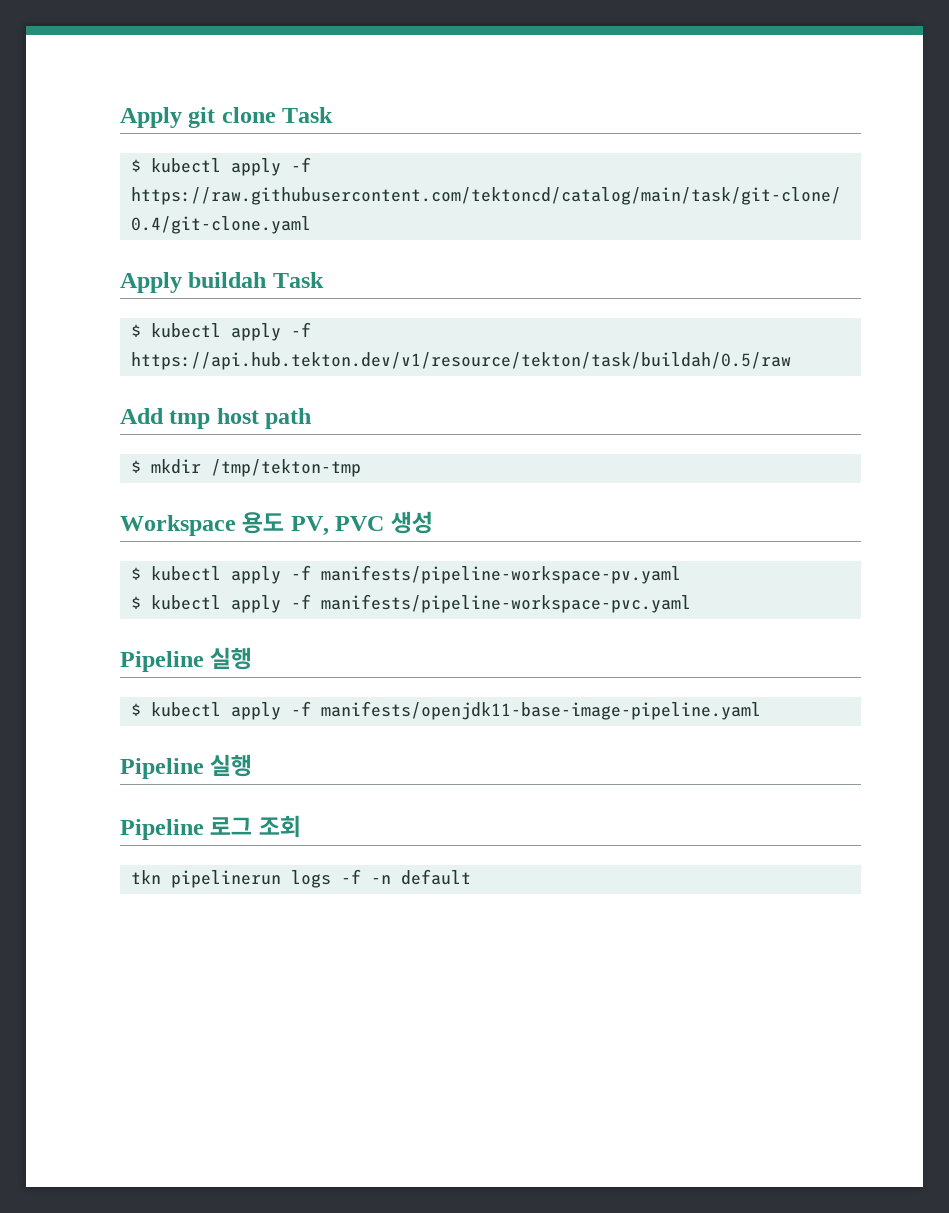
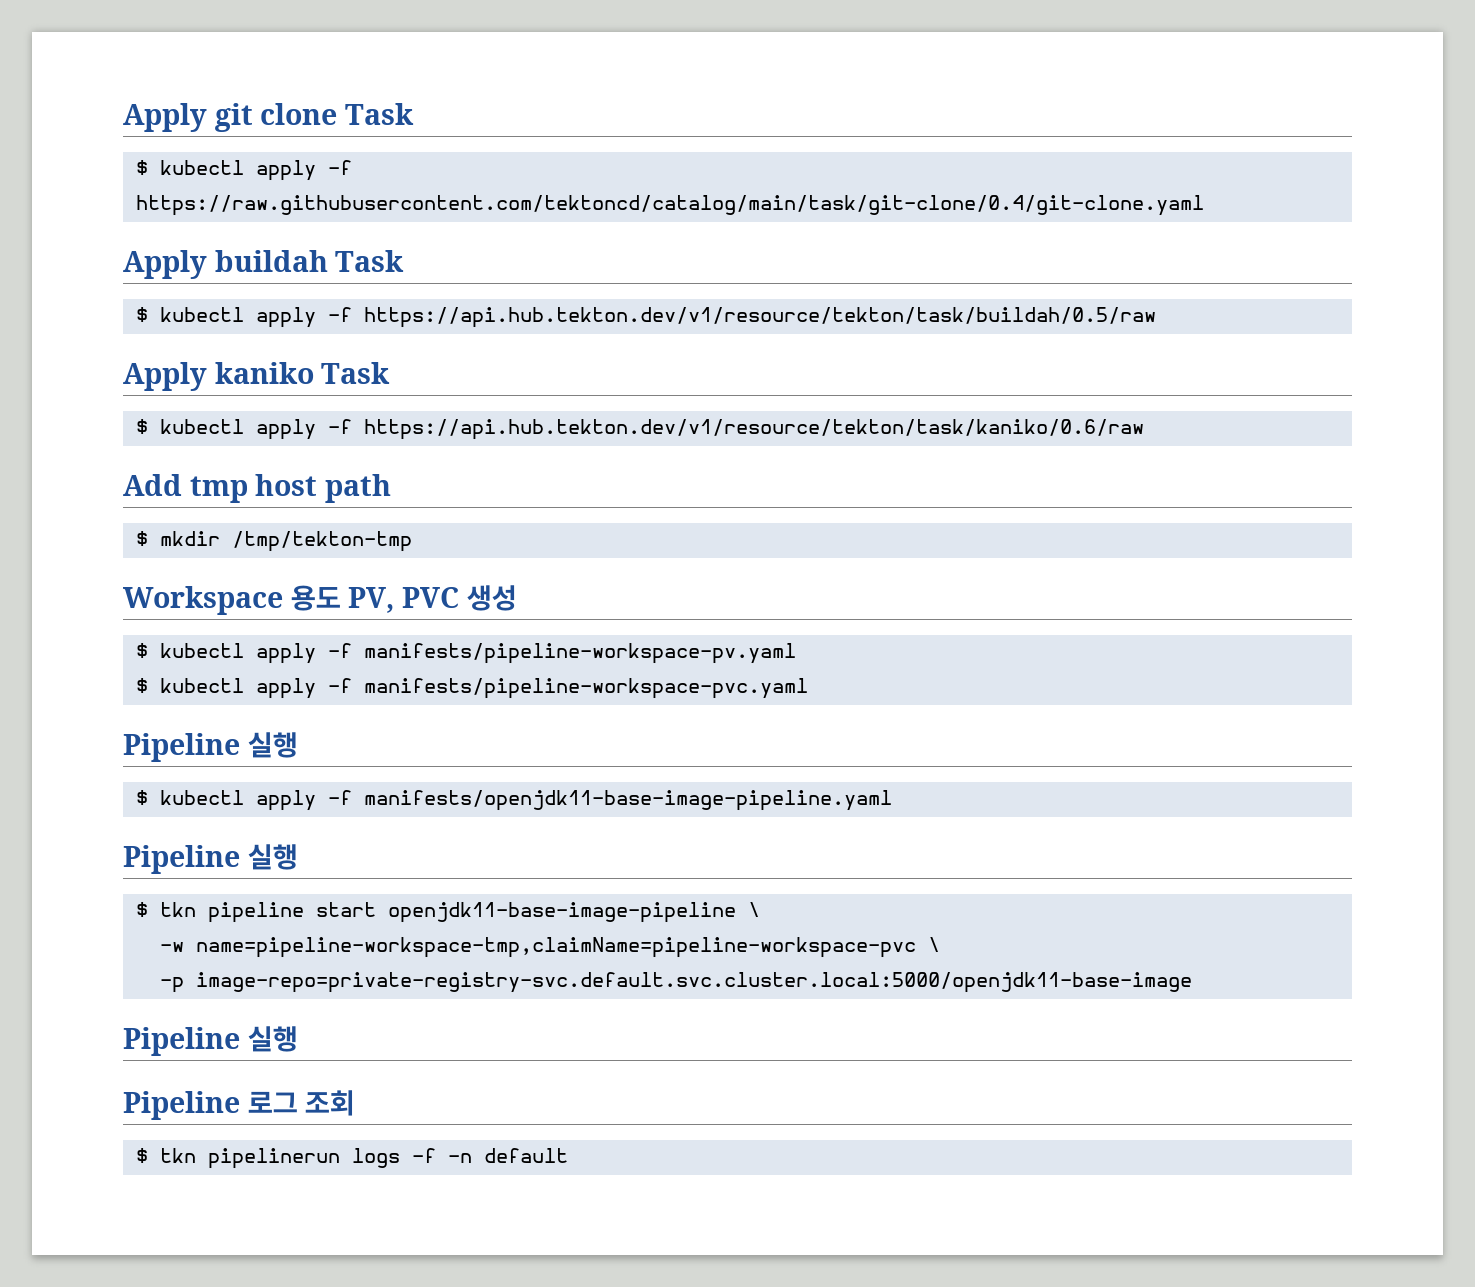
+ Apply kaniko Task
+ $ kubectl apply -f https://api.hub.tekton.dev/v1/resource/tekton/task/kaniko/0.6/raw
+ $ tkn pipeline start openjdk11-base-image-pipeline \
+ -w name=pipeline-workspace-tmp,claimName=pipeline-workspace-pvc \
+ -p image-repo=private-registry-svc.default.svc.cluster.local:5000/openjdk11-base-image
+ Pipeline 실행
- tkn pipelinerun logs -f -n default
+ $ tkn pipelinerun logs -f -n default

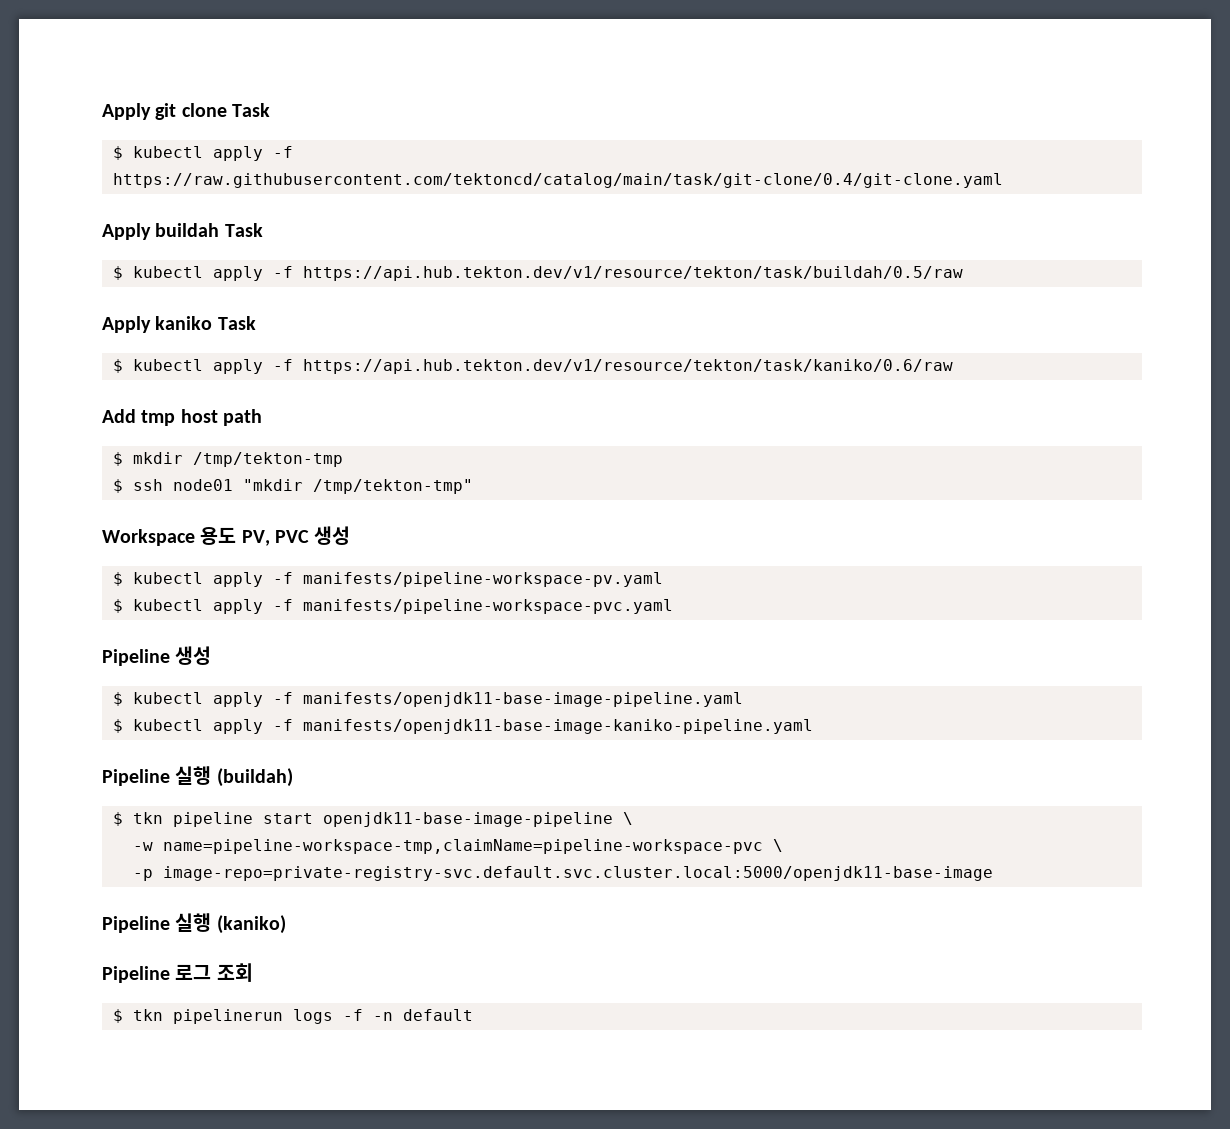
+ $ ssh node01 "mkdir /tmp/tekton-tmp"
  $ kubectl apply -f manifests/pipeline-workspace-pvc.yaml
- Pipeline 실행
+ Pipeline 생성
  $ kubectl apply -f manifests/openjdk11-base-image-pipeline.yaml
- Pipeline 실행
+ $ kubectl apply -f manifests/openjdk11-base-image-kaniko-pipeline.yaml
+ Pipeline 실행 (buildah)
  -p image-repo=private-registry-svc.default.svc.cluster.local:5000/openjdk11-base-image
- Pipeline 실행
+ Pipeline 실행 (kaniko)

